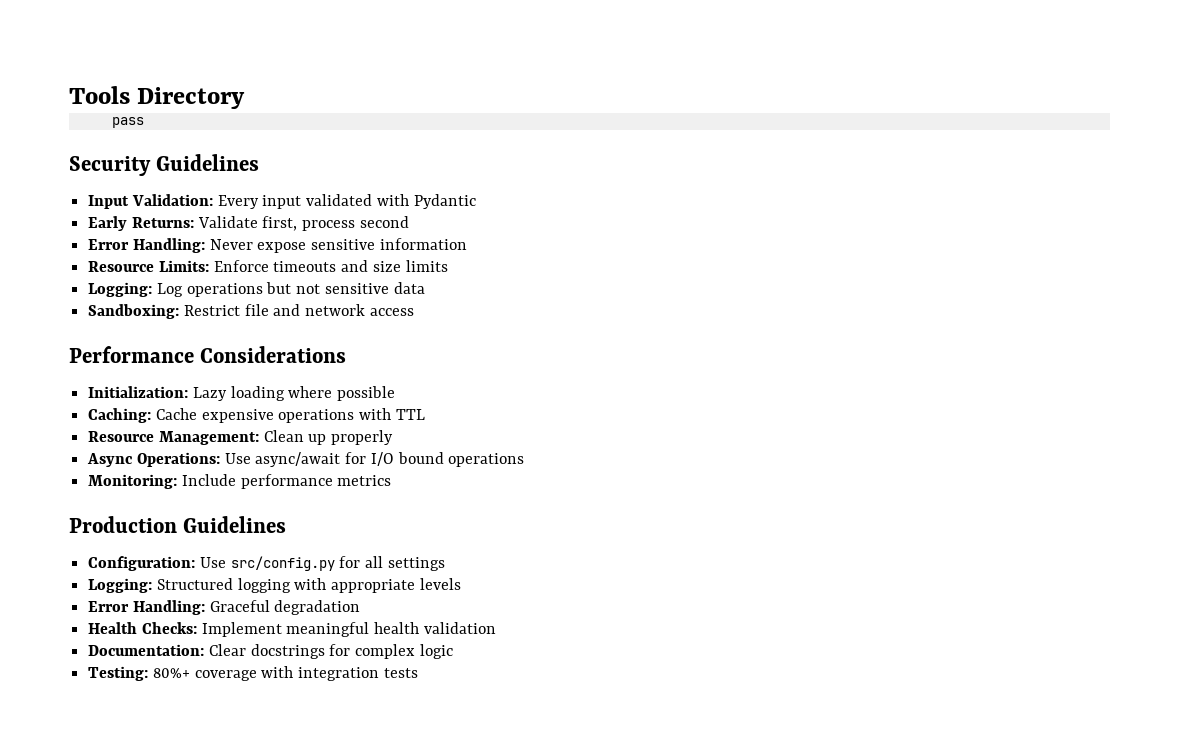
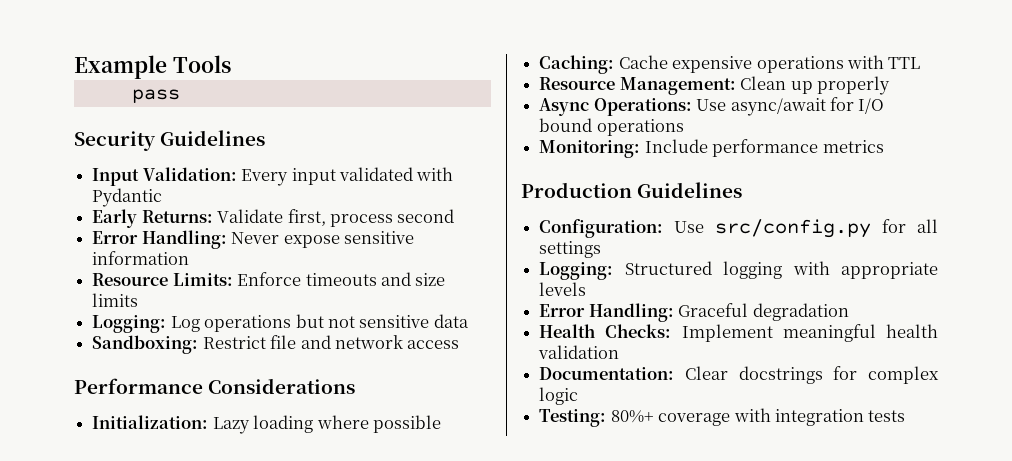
- Tools Directory
+ Example Tools

